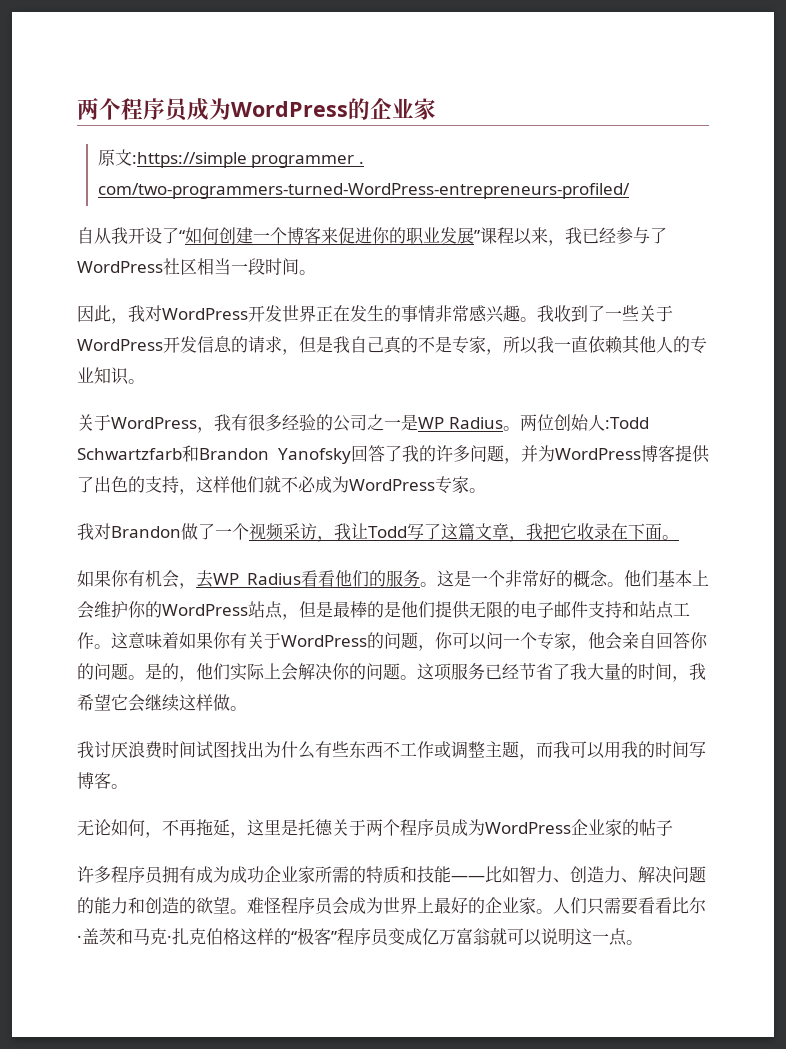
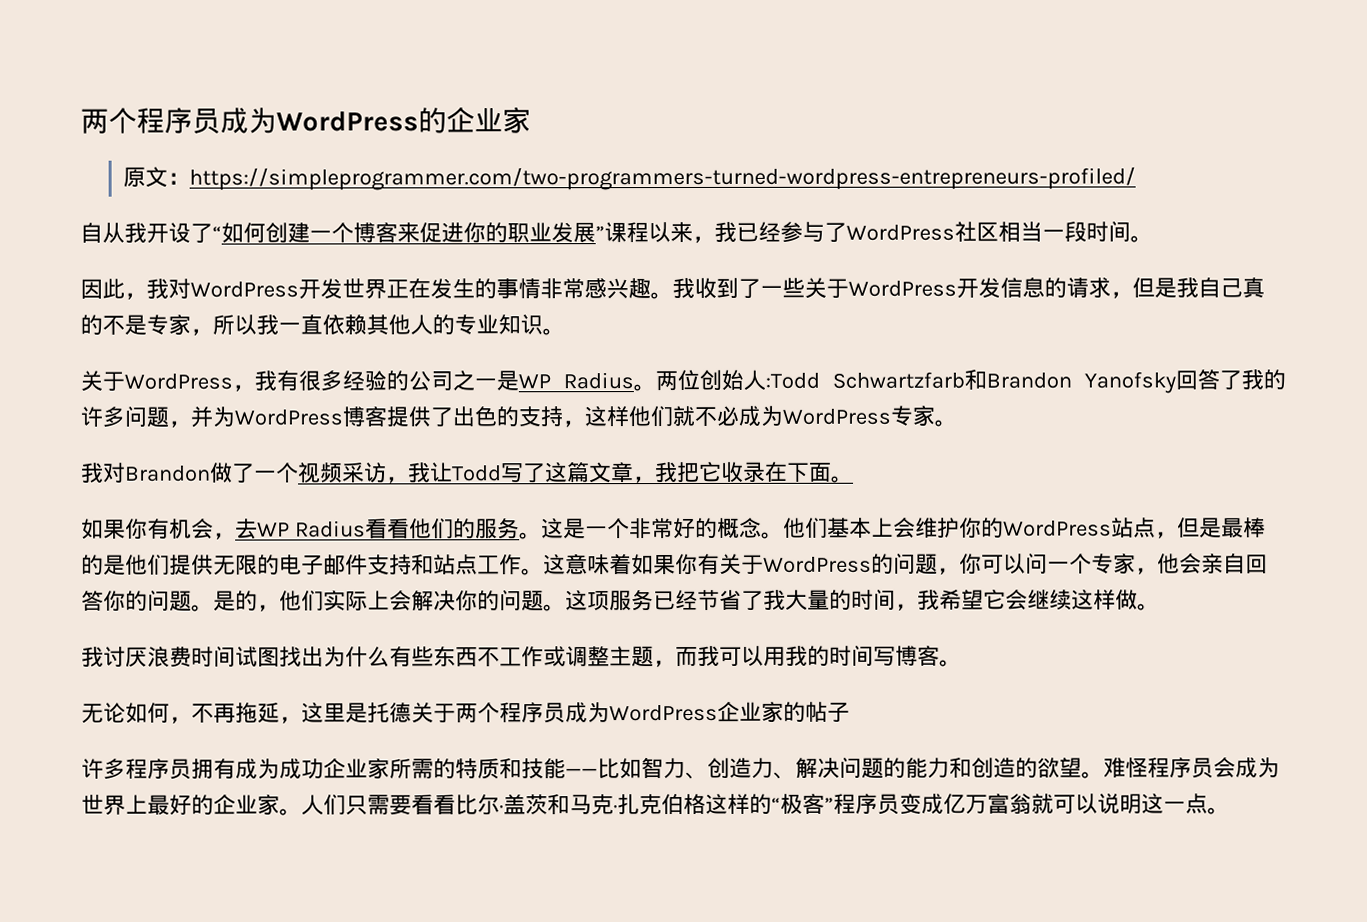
- 原文:https://simple programmer . com/two-programmers-turned-WordPress-entrepreneurs-profiled/
+ 原文：https://simpleprogrammer.com/two-programmers-turned-wordpress-entrepreneurs-profiled/

